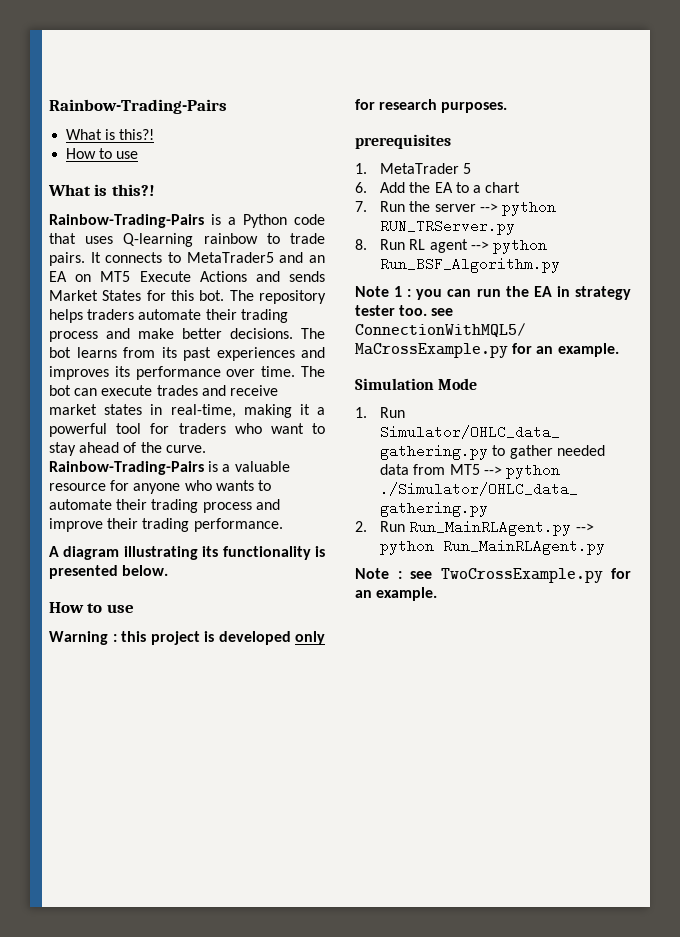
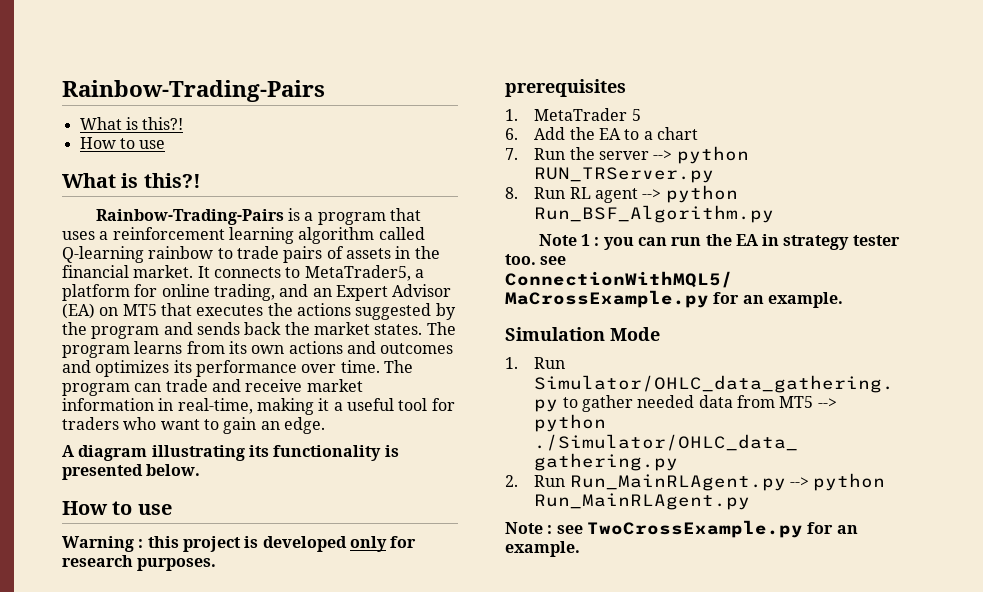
- Rainbow-Trading-Pairs is a Python code that uses Q-learning rainbow to trade pairs. It connects to MetaTrader5 and an EA on MT5 Execute Actions and sends Market States for this bot. The repository helps traders automate their trading process and make better decisions. The bot learns from its past experiences and improves its performance over time.
+ Rainbow-Trading-Pairs is a program that uses a reinforcement learning algorithm called Q-learning rainbow to trade pairs of assets in the financial market. It connects to MetaTrader5, a platform for online trading, and an Expert Advisor (EA) on MT5 that executes the actions suggested by the program and sends back the market states. The program learns from its own actions and outcomes and optimizes its performance over time.
- The bot can execute trades and receive market states in real-time, making it a powerful tool for traders who want to stay ahead of the curve. Rainbow-Trading-Pairs is a valuable resource for anyone who wants to automate their trading process and improve their trading performance.
+ The program can trade and receive market information in real-time, making it a useful tool for traders who want to gain an edge.

